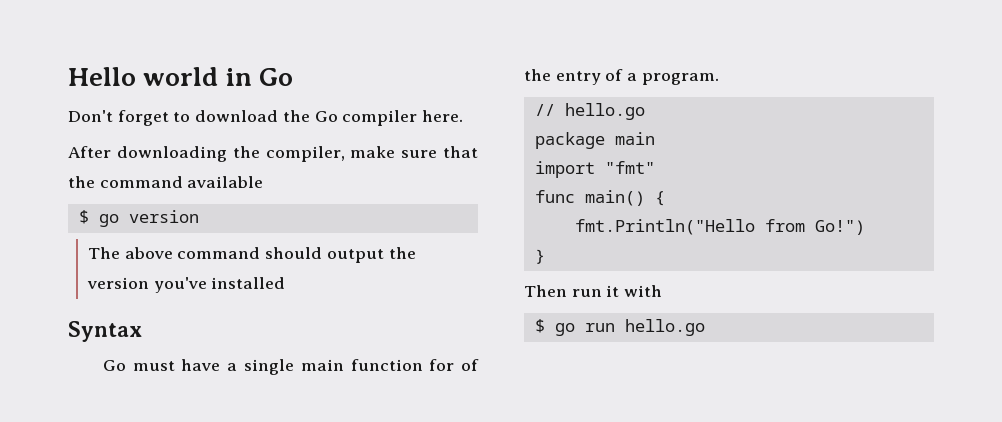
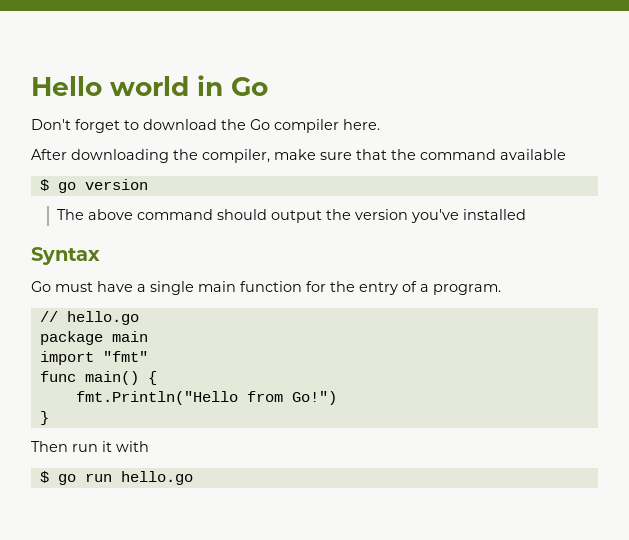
- Go must have a single main function for of the entry of a program.
+ Go must have a single main function for the entry of a program.

